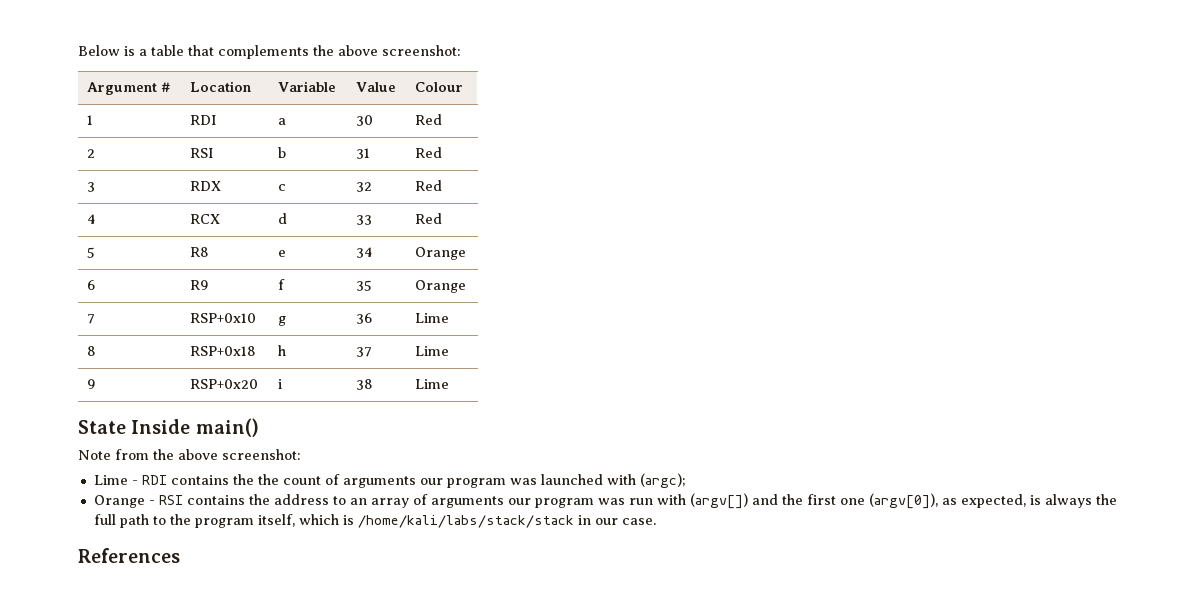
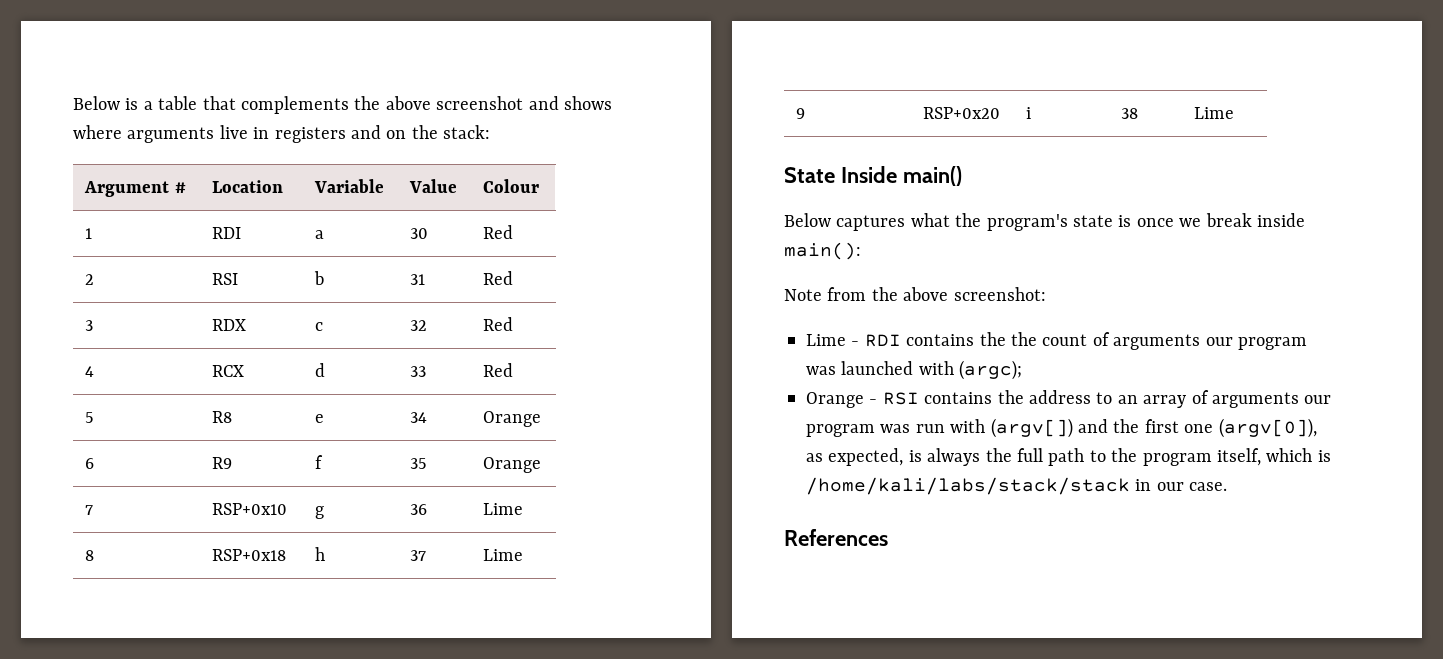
- Below is a table that complements the above screenshot:
+ Below is a table that complements the above screenshot and shows where arguments live in registers and on the stack:
+ Below captures what the program's state is once we break inside main():

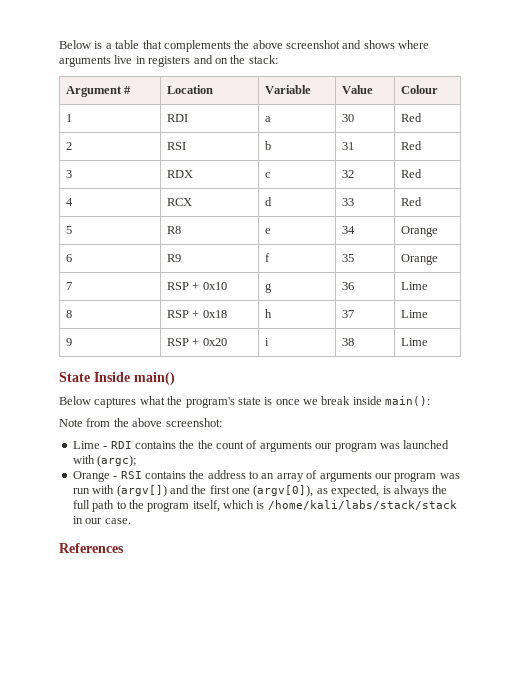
- 7 | RSP+0x10 | g | 36 | Lime
+ 7 | RSP + 0x10 | g | 36 | Lime
- 8 | RSP+0x18 | h | 37 | Lime
+ 8 | RSP + 0x18 | h | 37 | Lime
- 9 | RSP+0x20 | i | 38 | Lime
+ 9 | RSP + 0x20 | i | 38 | Lime

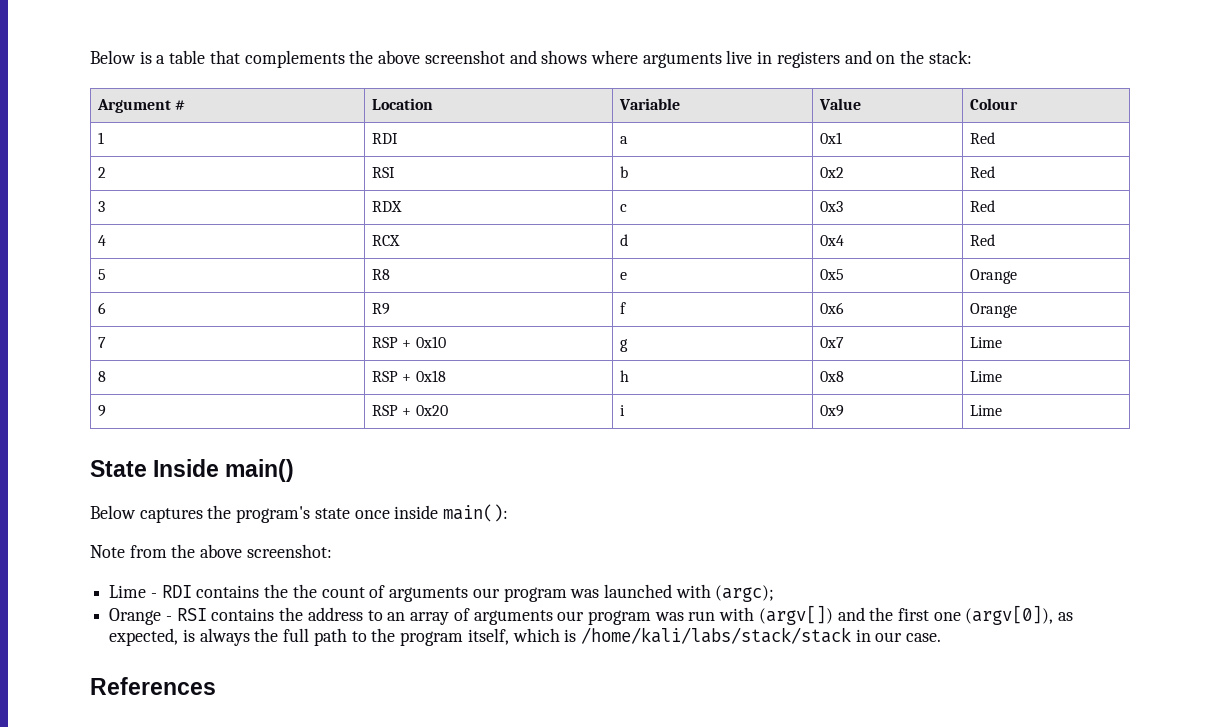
- 1 | RDI | a | 30 | Red
+ 1 | RDI | a | 0x1 | Red
- 2 | RSI | b | 31 | Red
+ 2 | RSI | b | 0x2 | Red
- 3 | RDX | c | 32 | Red
+ 3 | RDX | c | 0x3 | Red
- 4 | RCX | d | 33 | Red
+ 4 | RCX | d | 0x4 | Red
- 5 | R8 | e | 34 | Orange
+ 5 | R8 | e | 0x5 | Orange
- 6 | R9 | f | 35 | Orange
+ 6 | R9 | f | 0x6 | Orange
- 7 | RSP + 0x10 | g | 36 | Lime
+ 7 | RSP + 0x10 | g | 0x7 | Lime
- 8 | RSP + 0x18 | h | 37 | Lime
+ 8 | RSP + 0x18 | h | 0x8 | Lime
- 9 | RSP + 0x20 | i | 38 | Lime
+ 9 | RSP + 0x20 | i | 0x9 | Lime
- Below captures what the program's state is once we break inside main():
+ Below captures the program's state once inside main():

